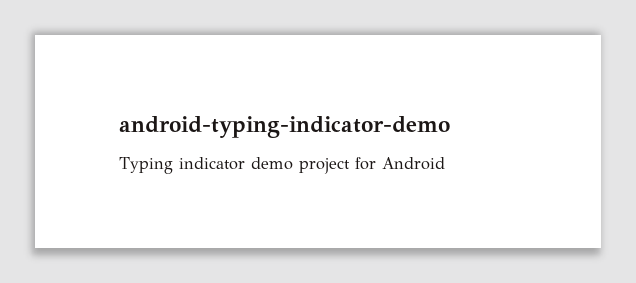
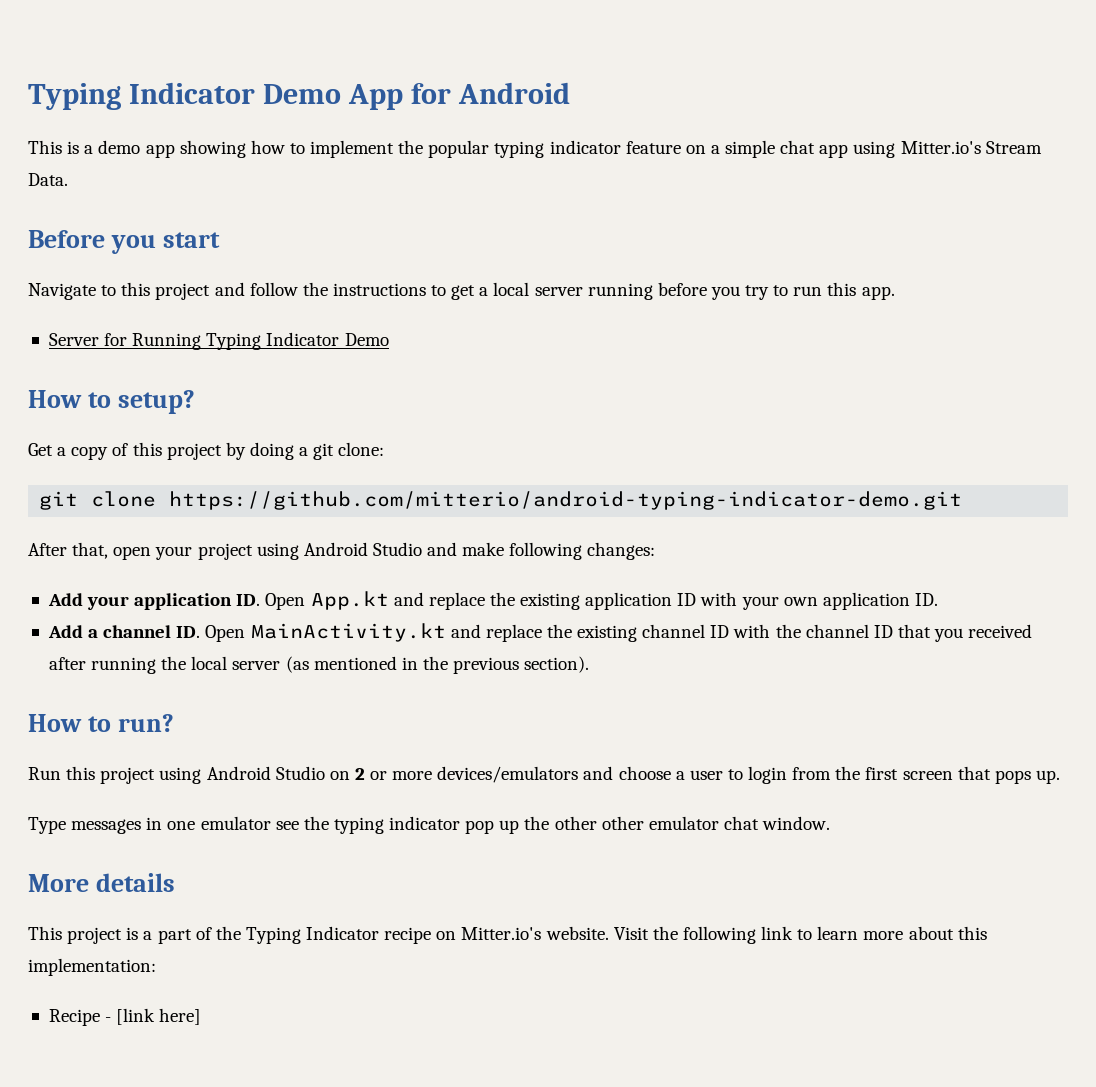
- android-typing-indicator-demo
- Typing indicator demo project for Android
+ Typing Indicator Demo App for Android
+ This is a demo app showing how to implement the popular typing indicator feature on a simple chat app using Mitter.io's Stream Data.
+ Before you start
+ Navigate to this project and follow the instructions to get a local server running before you try to run this app.
+ Server for Running Typing Indicator Demo
+ How to setup?
+ Get a copy of this project by doing a git clone:
+ git clone https://github.com/mitterio/android-typing-indicator-demo.git
+ After that, open your project using Android Studio and make following changes:
+ Add your application ID. Open App.kt and replace the existing application ID with your own application ID.
+ Add a channel ID. Open MainActivity.kt and replace the existing channel ID with the channel ID that you received after running the local server (as mentioned in the previous section).
+ How to run?
+ Run this project using Android Studio on 2 or more devices/emulators and choose a user to login from the first screen that pops up.
+ Type messages in one emulator see the typing indicator pop up the other other emulator chat window.
+ More details
+ This project is a part of the Typing Indicator recipe on Mitter.io's website. Visit the following link to learn more about this implementation:
+ Recipe - [link here]

